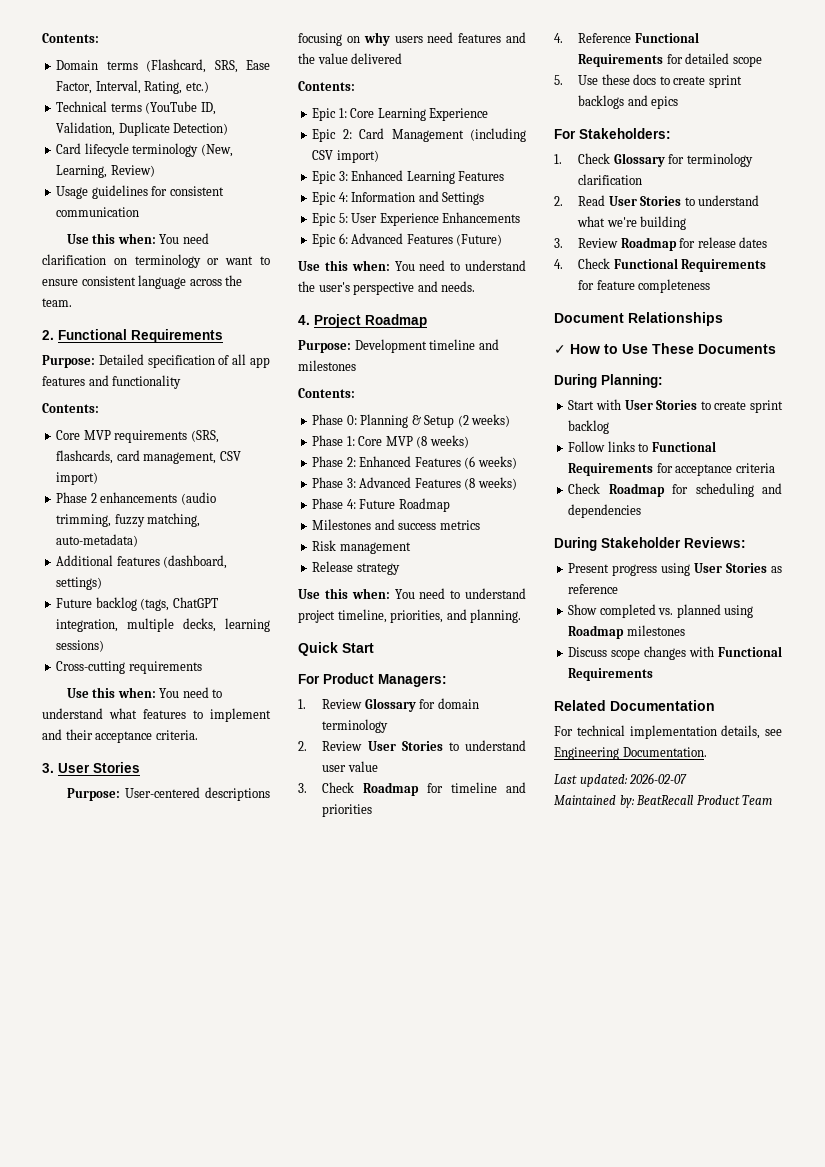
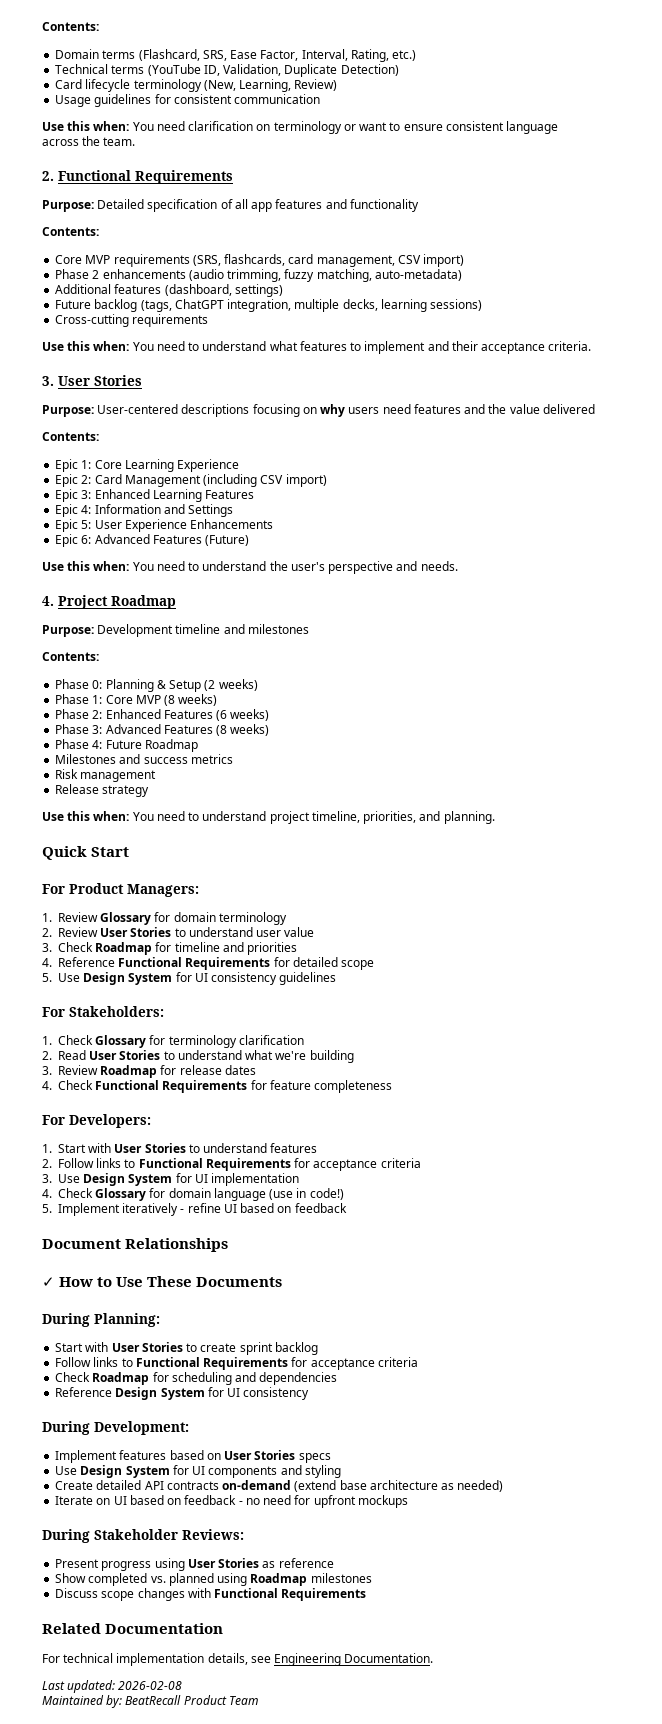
- 5. Use these docs to create sprint backlogs and epics
+ 5. Use Design System for UI consistency guidelines
+ For Developers:
+ 1. Start with User Stories to understand features
+ 2. Follow links to Functional Requirements for acceptance criteria
+ 3. Use Design System for UI implementation
+ 4. Check Glossary for domain language (use in code!)
+ 5. Implement iteratively - refine UI based on feedback
+ Reference Design System for UI consistency
+ During Development:
+ Implement features based on User Stories specs
+ Use Design System for UI components and styling
+ Create detailed API contracts on-demand (extend base architecture as needed)
+ Iterate on UI based on feedback - no need for upfront mockups
- Last updated: 2026-02-07
+ Last updated: 2026-02-08

